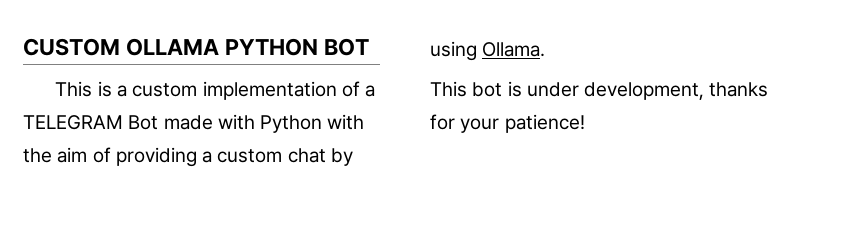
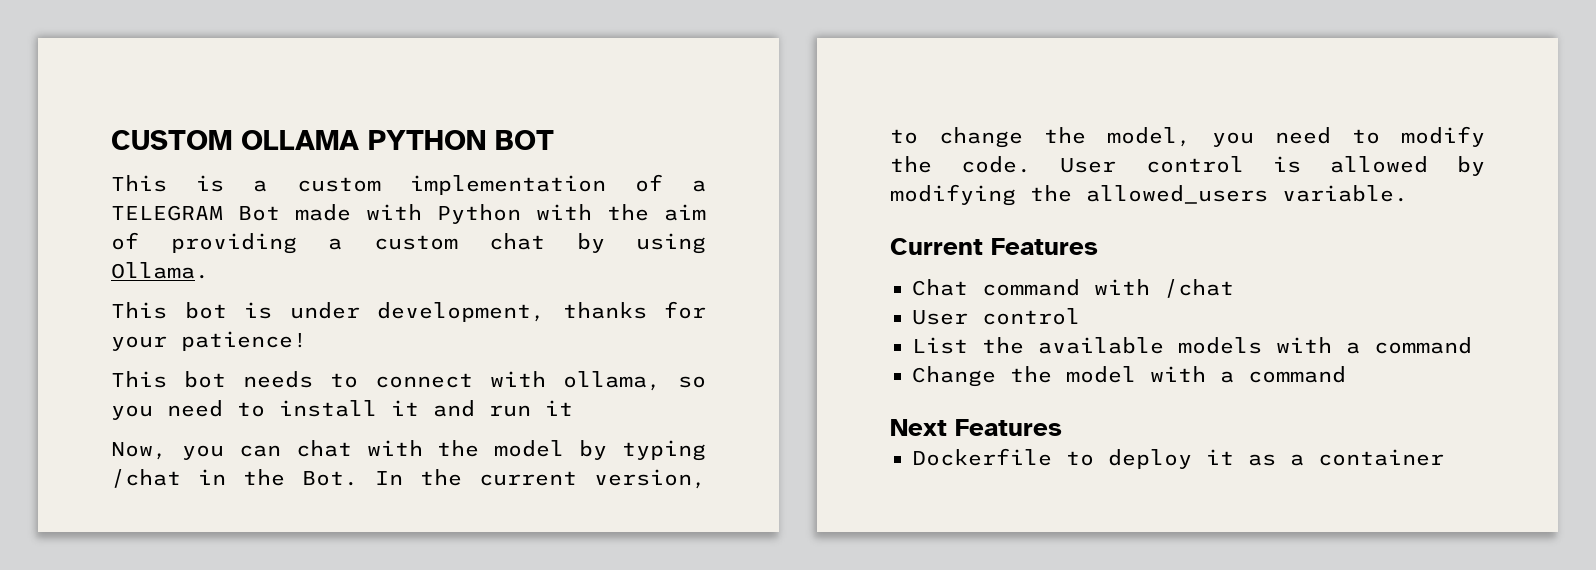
+ This bot needs to connect with ollama, so you need to install it and run it
+ Now, you can chat with the model by typing /chat in the Bot. In the current version, to change the model, you need to modify the code. User control is allowed by modifying the allowed_users variable.
+ Current Features
+ Chat command with /chat
+ User control
+ List the available models with a command
+ Change the model with a command
+ Next Features
+ Dockerfile to deploy it as a container

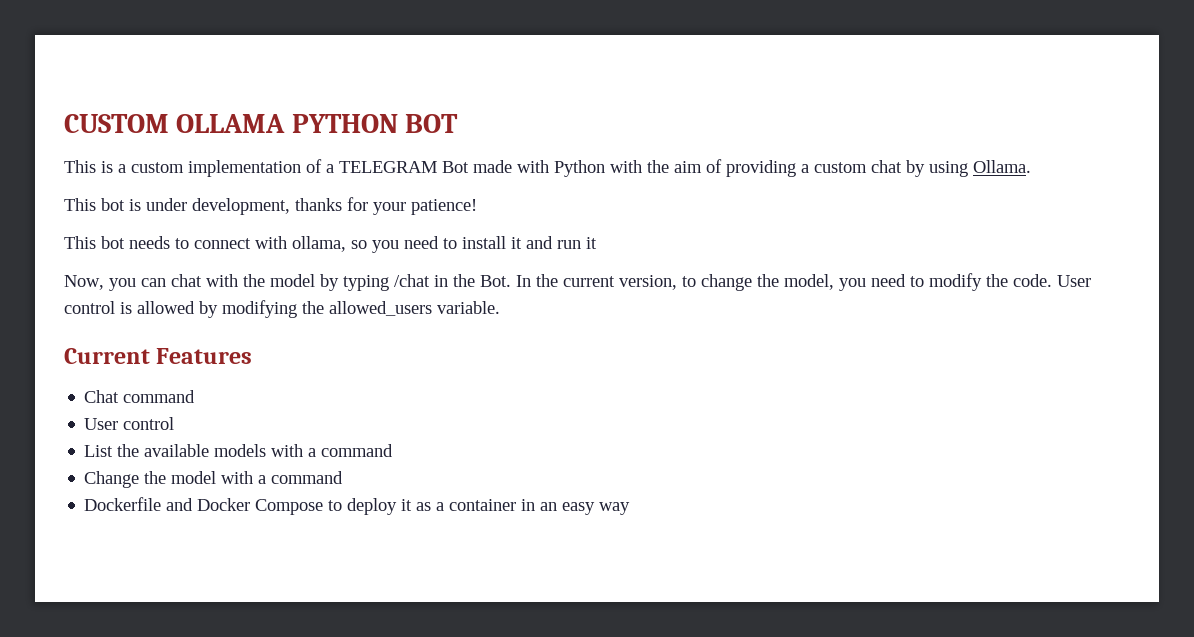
- Chat command with /chat
+ Chat command
- Next Features
- Dockerfile to deploy it as a container
+ Dockerfile and Docker Compose to deploy it as a container in an easy way

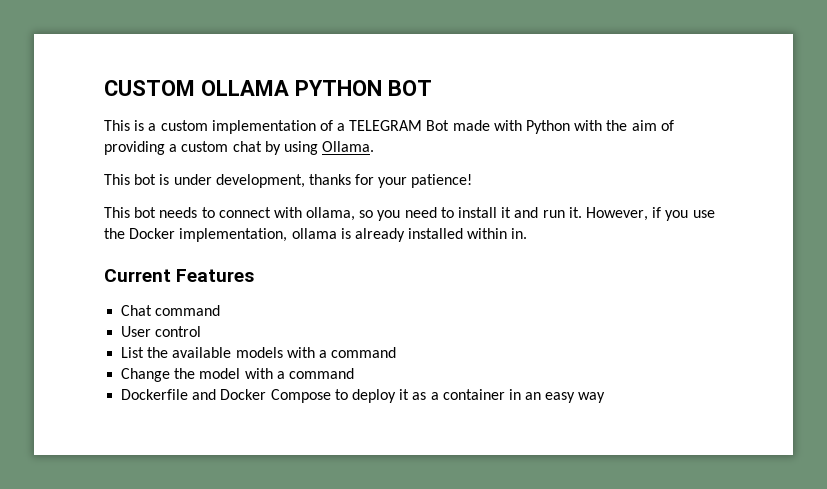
- This bot needs to connect with ollama, so you need to install it and run it
- Now, you can chat with the model by typing /chat in the Bot. In the current version, to change the model, you need to modify the code. User control is allowed by modifying the allowed_users variable.
+ This bot needs to connect with ollama, so you need to install it and run it. However, if you use the Docker implementation, ollama is already installed within in.

